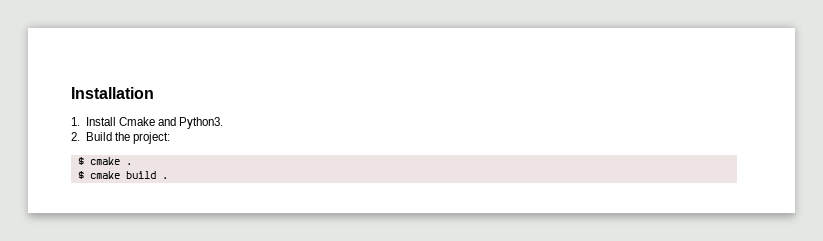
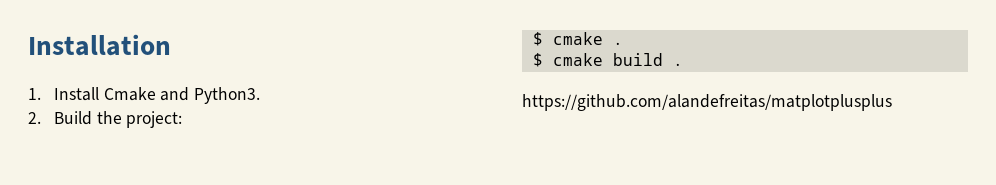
+ https://github.com/alandefreitas/matplotplusplus

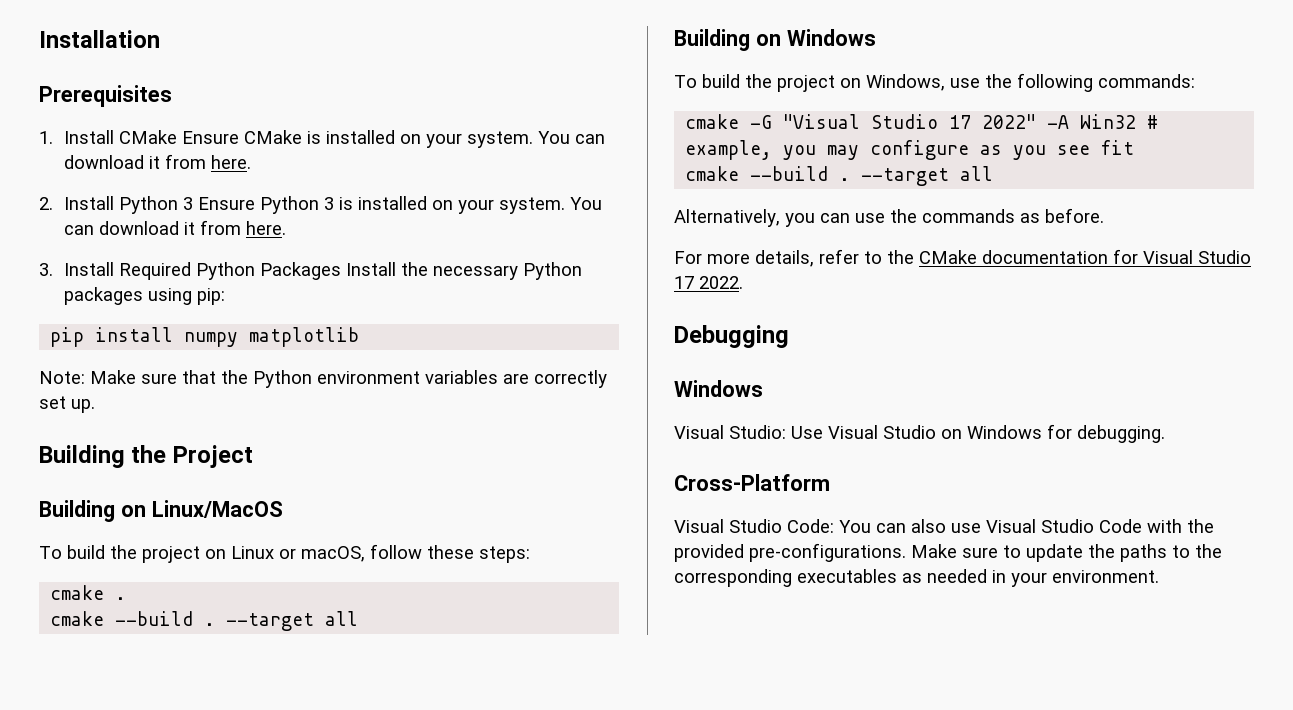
+ Prerequisites
- 1. Install Cmake and Python3.
- 2. Build the project:
- $ cmake .
- $ cmake build .
- https://github.com/alandefreitas/matplotplusplus
+ 1. Install CMake Ensure CMake is installed on your system. You can download it from here.
+ 2. Install Python 3 Ensure Python 3 is installed on your system. You can download it from here.
+ 3. Install Required Python Packages Install the necessary Python packages using pip:
+ pip install numpy matplotlib
+ Note: Make sure that the Python environment variables are correctly set up.
+ Building the Project
+ Building on Linux/MacOS
+ To build the project on Linux or macOS, follow these steps:
+ cmake .
+ cmake --build . --target all
+ Building on Windows
+ To build the project on Windows, use the following commands:
+ cmake -G "Visual Studio 17 2022" -A Win32 # example, you may configure as you see fit
+ cmake --build . --target all
+ Alternatively, you can use the commands as before.
+ For more details, refer to the CMake documentation for Visual Studio 17 2022.
+ Debugging
+ Windows
+ Visual Studio: Use Visual Studio on Windows for debugging.
+ Cross-Platform
+ Visual Studio Code: You can also use Visual Studio Code with the provided pre-configurations. Make sure to update the paths to the corresponding executables as needed in your environment.

